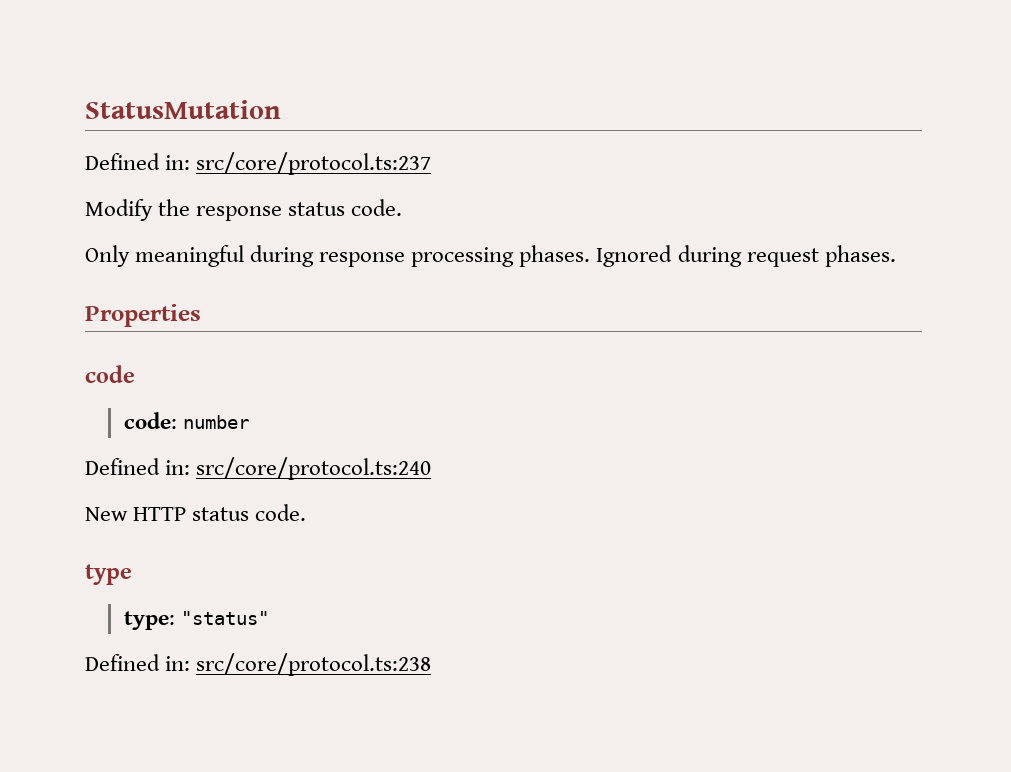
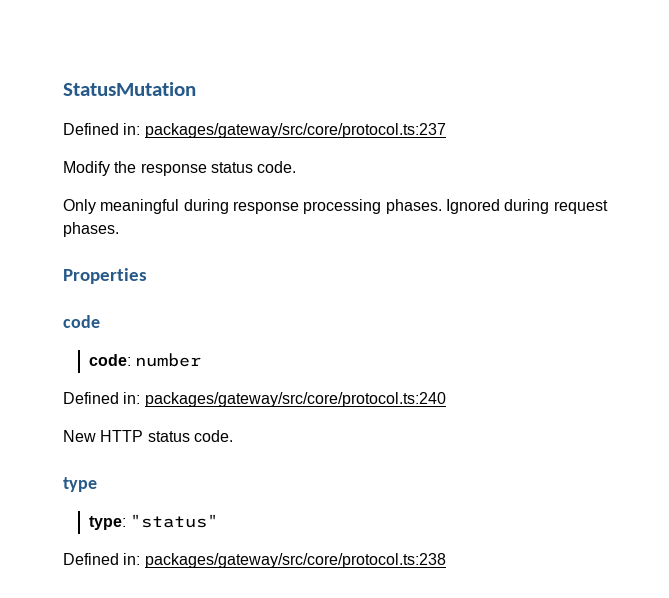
- Defined in: src/core/protocol.ts:237
+ Defined in: packages/gateway/src/core/protocol.ts:237
- Defined in: src/core/protocol.ts:240
+ Defined in: packages/gateway/src/core/protocol.ts:240
- Defined in: src/core/protocol.ts:238
+ Defined in: packages/gateway/src/core/protocol.ts:238

